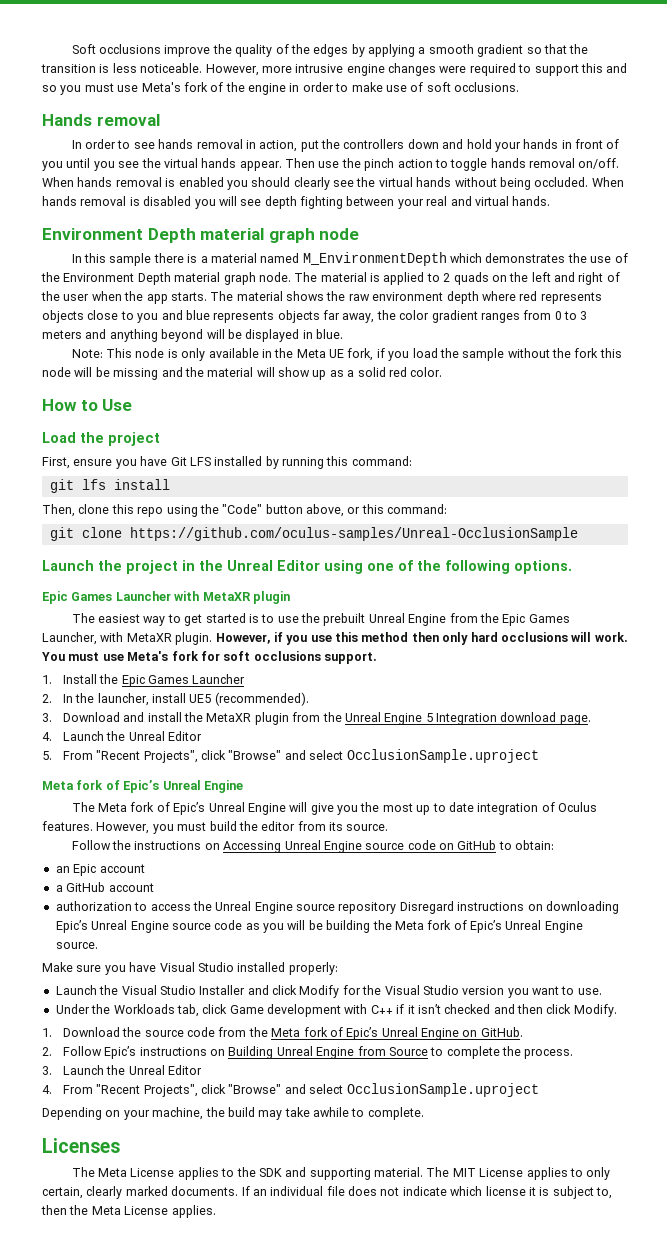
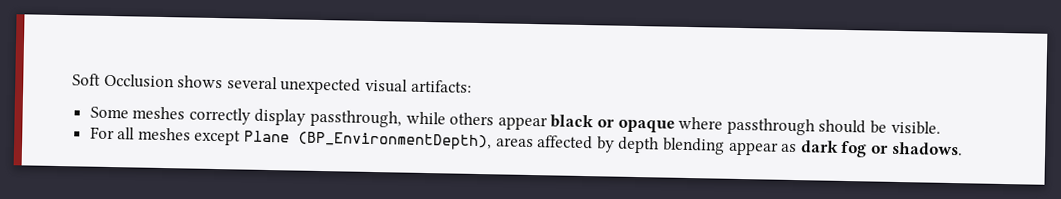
- Soft occlusions improve the quality of the edges by applying a smooth gradient so that the transition is less noticeable. However, more intrusive engine changes were required to support this and so you must use Meta's fork of the engine in order to make use of soft occlusions.
- Hands removal
- In order to see hands removal in action, put the controllers down and hold your hands in front of you until you see the virtual hands appear. Then use the pinch action to toggle hands removal on/off. When hands removal is enabled you should clearly see the virtual hands without being occluded. When hands removal is disabled you will see depth fighting between your real and virtual hands.
- Environment Depth material graph node
- In this sample there is a material named M_EnvironmentDepth which demonstrates the use of the Environment Depth material graph node. The material is applied to 2 quads on the left and right of the user when the app starts. The material shows the raw environment depth where red represents objects close to you and blue represents objects far away, the color gradient ranges from 0 to 3 meters and anything beyond will be displayed in blue.
- Note: This node is only available in the Meta UE fork, if you load the sample without the fork this node will be missing and the material will show up as a solid red color.
- How to Use
- Load the project
- First, ensure you have Git LFS installed by running this command:
- git lfs install
- Then, clone this repo using the "Code" button above, or this command:
- git clone https://github.com/oculus-samples/Unreal-OcclusionSample
- Launch the project in the Unreal Editor using one of the following options.
- Epic Games Launcher with MetaXR plugin
- The easiest way to get started is to use the prebuilt Unreal Engine from the Epic Games Launcher, with MetaXR plugin. However, if you use this method then only hard occlusions will work. You must use Meta's fork for soft occlusions support.
- 1. Install the Epic Games Launcher
- 2. In the launcher, install UE5 (recommended).
- 3. Download and install the MetaXR plugin from the Unreal Engine 5 Integration download page.
- 4. Launch the Unreal Editor
- 5. From "Recent Projects", click "Browse" and select OcclusionSample.uproject
- Meta fork of Epic’s Unreal Engine
- The Meta fork of Epic’s Unreal Engine will give you the most up to date integration of Oculus features. However, you must build the editor from its source.
- Follow the instructions on Accessing Unreal Engine source code on GitHub to obtain:
- an Epic account
- a GitHub account
- authorization to access the Unreal Engine source repository Disregard instructions on downloading Epic’s Unreal Engine source code as you will be building the Meta fork of Epic’s Unreal Engine source.
- Make sure you have Visual Studio installed properly:
- Launch the Visual Studio Installer and click Modify for the Visual Studio version you want to use.
- Under the Workloads tab, click Game development with C++ if it isn’t checked and then click Modify.
- 1. Download the source code from the Meta fork of Epic’s Unreal Engine on GitHub.
- 2. Follow Epic’s instructions on Building Unreal Engine from Source to complete the process.
- 3. Launch the Unreal Editor
- 4. From "Recent Projects", click "Browse" and select OcclusionSample.uproject
- Depending on your machine, the build may take awhile to complete.
- Licenses
- The Meta License applies to the SDK and supporting material. The MIT License applies to only certain, clearly marked documents. If an individual file does not indicate which license it is subject to, then the Meta License applies.
+ Soft Occlusion shows several unexpected visual artifacts:
+ Some meshes correctly display passthrough, while others appear black or opaque where passthrough should be visible.
+ For all meshes except Plane (BP_EnvironmentDepth), areas affected by depth blending appear as dark fog or shadows.

